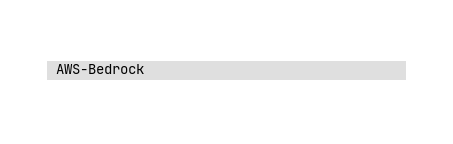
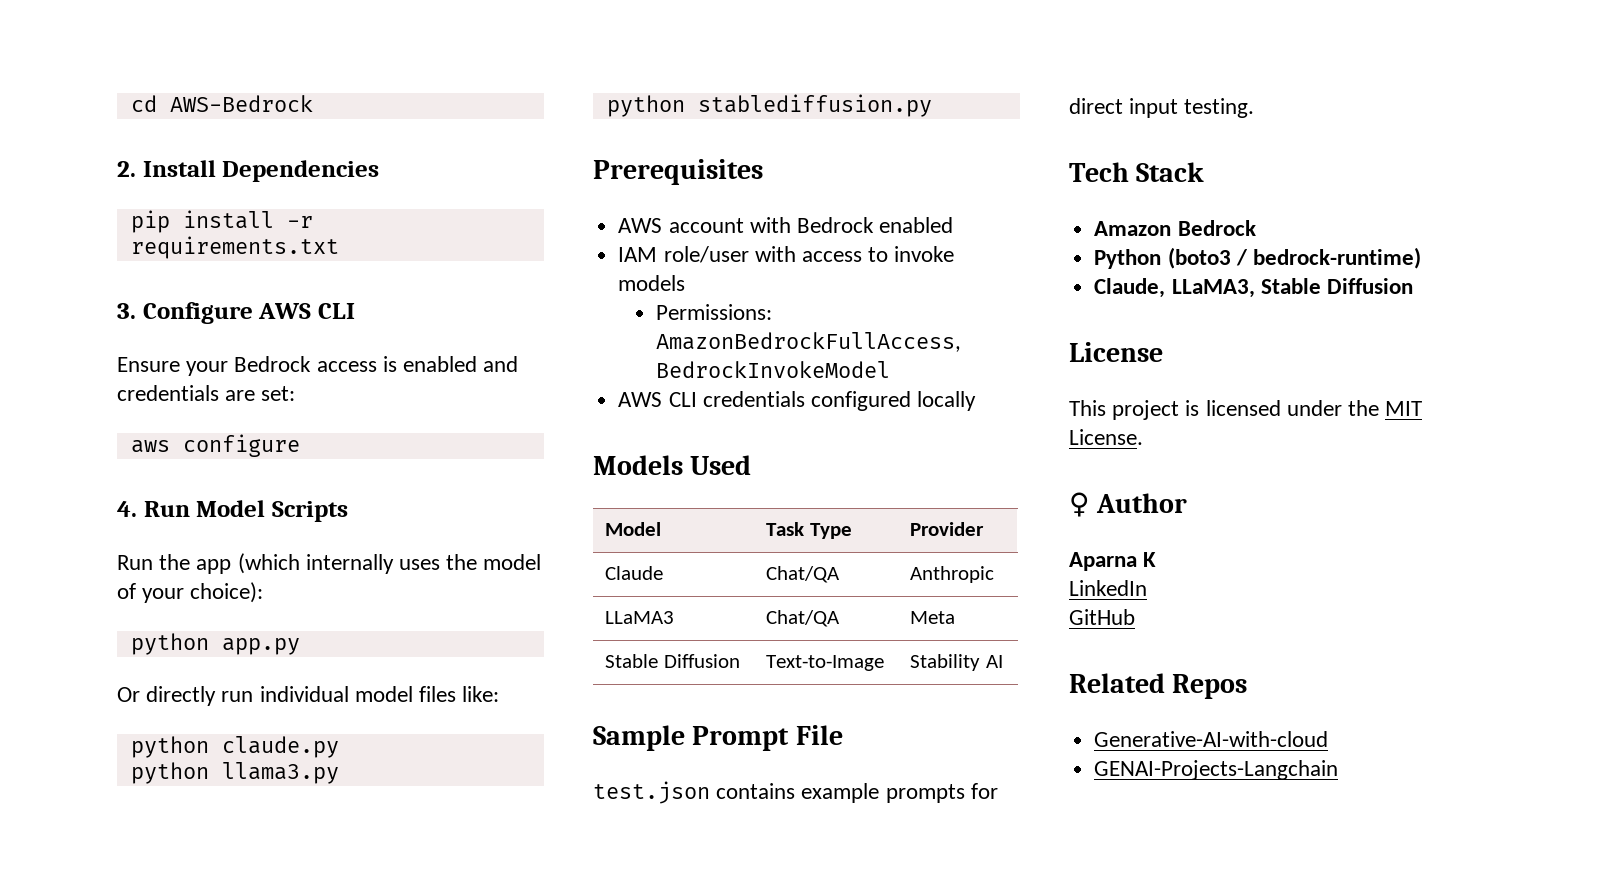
- AWS-Bedrock
+ cd AWS-Bedrock
+ 2. Install Dependencies
+ pip install -r requirements.txt
+ 3. Configure AWS CLI
+ Ensure your Bedrock access is enabled and credentials are set:
+ aws configure
+ 4. Run Model Scripts
+ Run the app (which internally uses the model of your choice):
+ python app.py
+ Or directly run individual model files like:
+ python claude.py
+ python llama3.py
+ python stablediffusion.py
+ Prerequisites
+ AWS account with Bedrock enabled
+ IAM role/user with access to invoke models
+ Permissions: AmazonBedrockFullAccess, BedrockInvokeModel
+ AWS CLI credentials configured locally
+ Models Used
+ Model | Task Type | Provider
+ Claude | Chat/QA | Anthropic
+ LLaMA3 | Chat/QA | Meta
+ Stable Diffusion | Text-to-Image | Stability AI
+ Sample Prompt File
+ test.json contains example prompts for direct input testing.
+ Tech Stack
+ Amazon Bedrock
+ Python (boto3 / bedrock-runtime)
+ Claude, LLaMA3, Stable Diffusion
+ License
+ This project is licensed under the MIT License.
+ ♀ Author
+ Aparna K
+ LinkedIn
+ GitHub
+ Related Repos
+ Generative-AI-with-cloud
+ GENAI-Projects-Langchain

